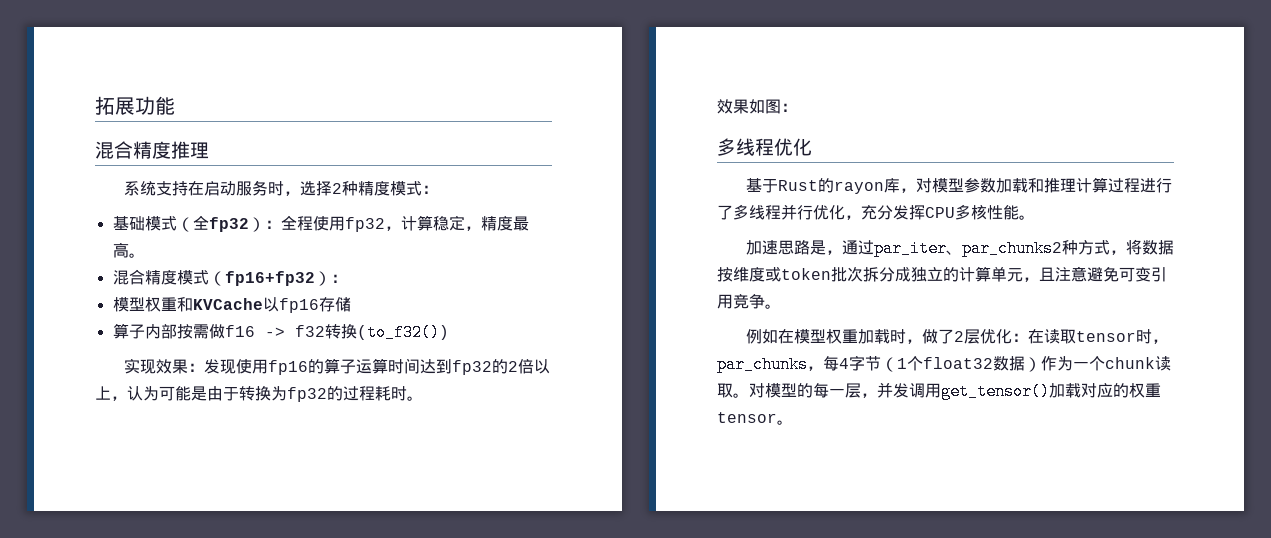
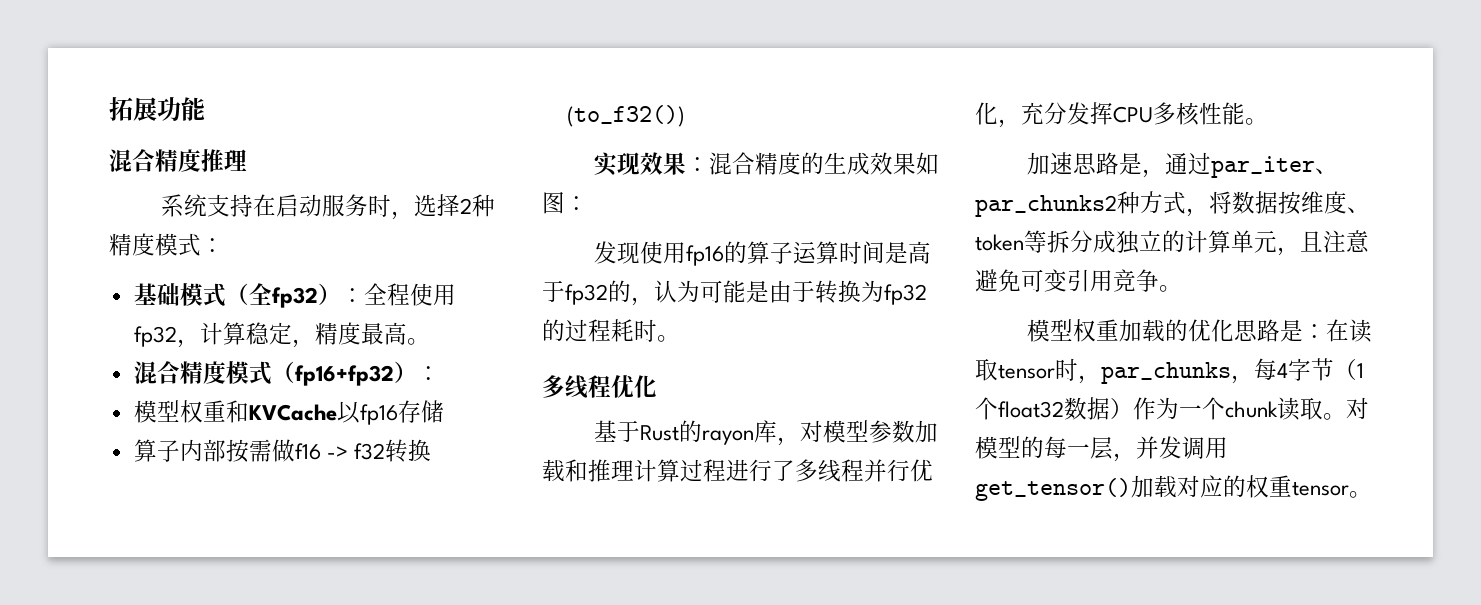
- 实现效果：发现使用fp16的算子运算时间达到fp32的2倍以上，认为可能是由于转换为fp32的过程耗时。
+ 实现效果：混合精度的生成效果如图：
+ 发现使用fp16的算子运算时间是高于fp32的，认为可能是由于转换为fp32的过程耗时。
- 效果如图：
- 加速思路是，通过par_iter、par_chunks2种方式，将数据按维度或token批次拆分成独立的计算单元，且注意避免可变引用竞争。
+ 加速思路是，通过par_iter、par_chunks2种方式，将数据按维度、token等拆分成独立的计算单元，且注意避免可变引用竞争。
- 例如在模型权重加载时，做了2层优化：在读取tensor时，par_chunks，每4字节（1个float32数据）作为一个chunk读取。
+ 模型权重加载的优化思路是：在读取tensor时，par_chunks，每4字节（1个float32数据）作为一个chunk读取。

